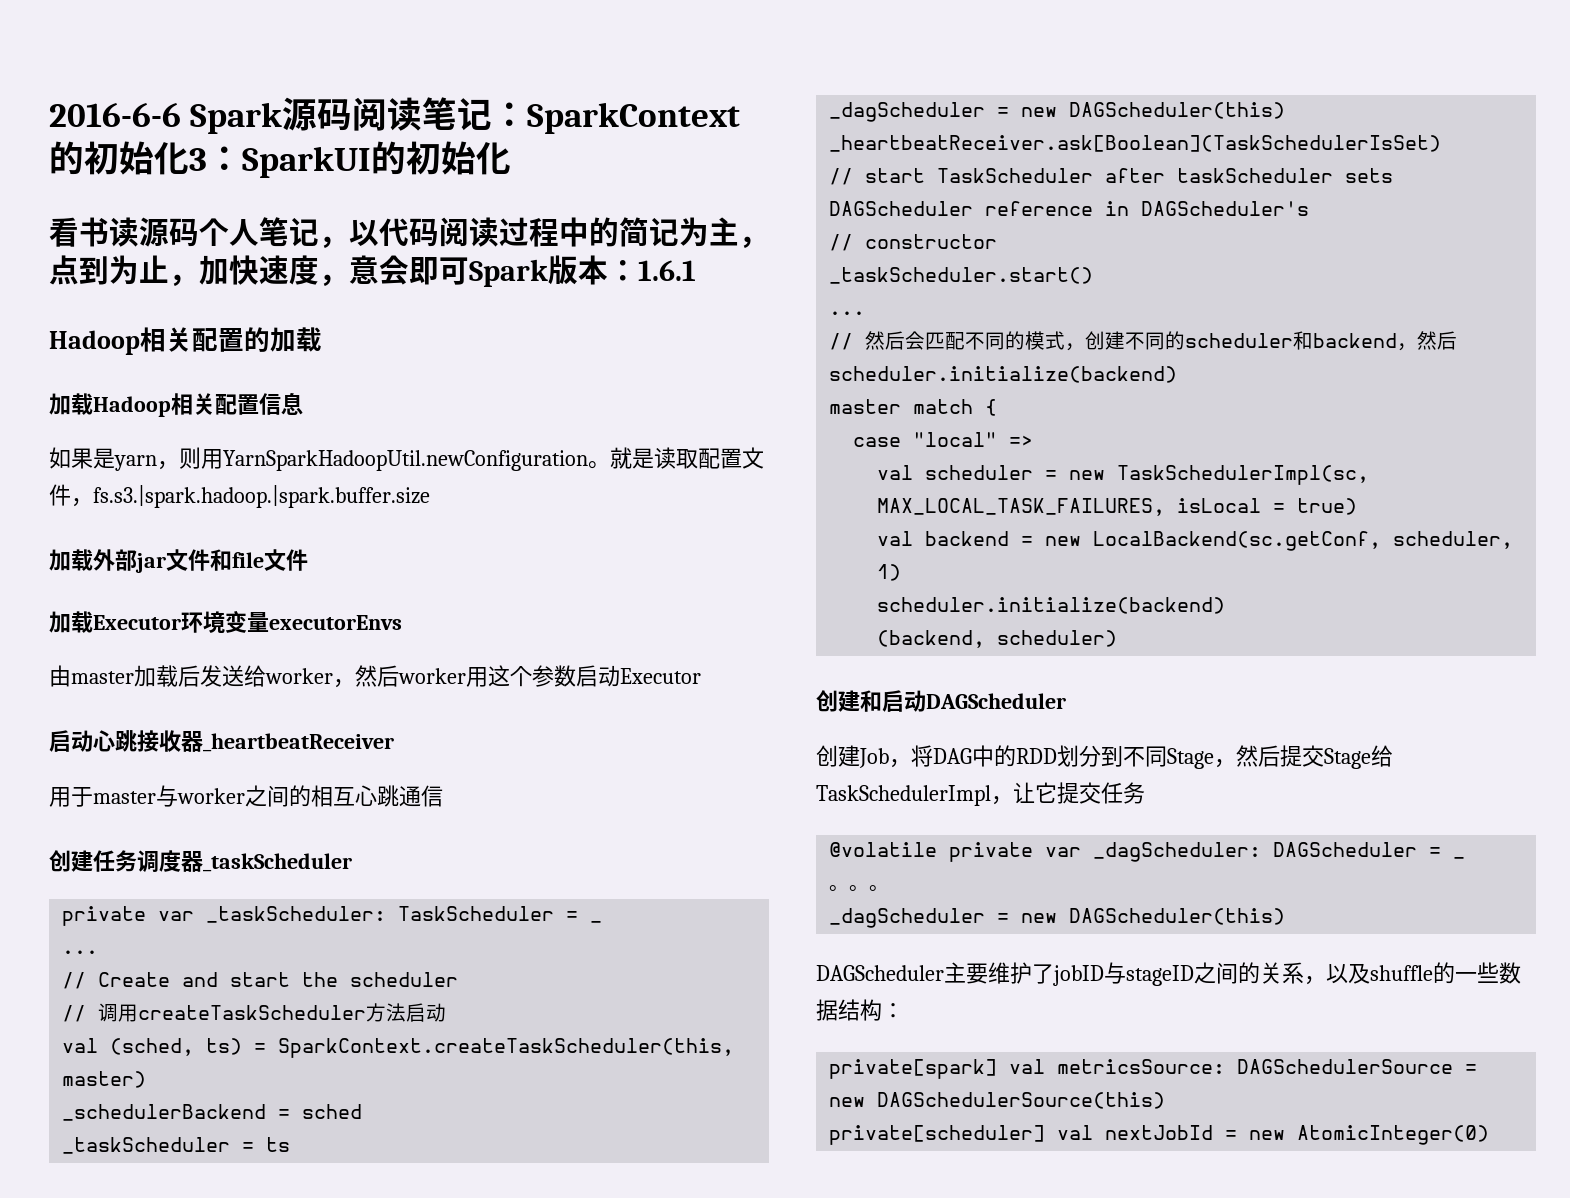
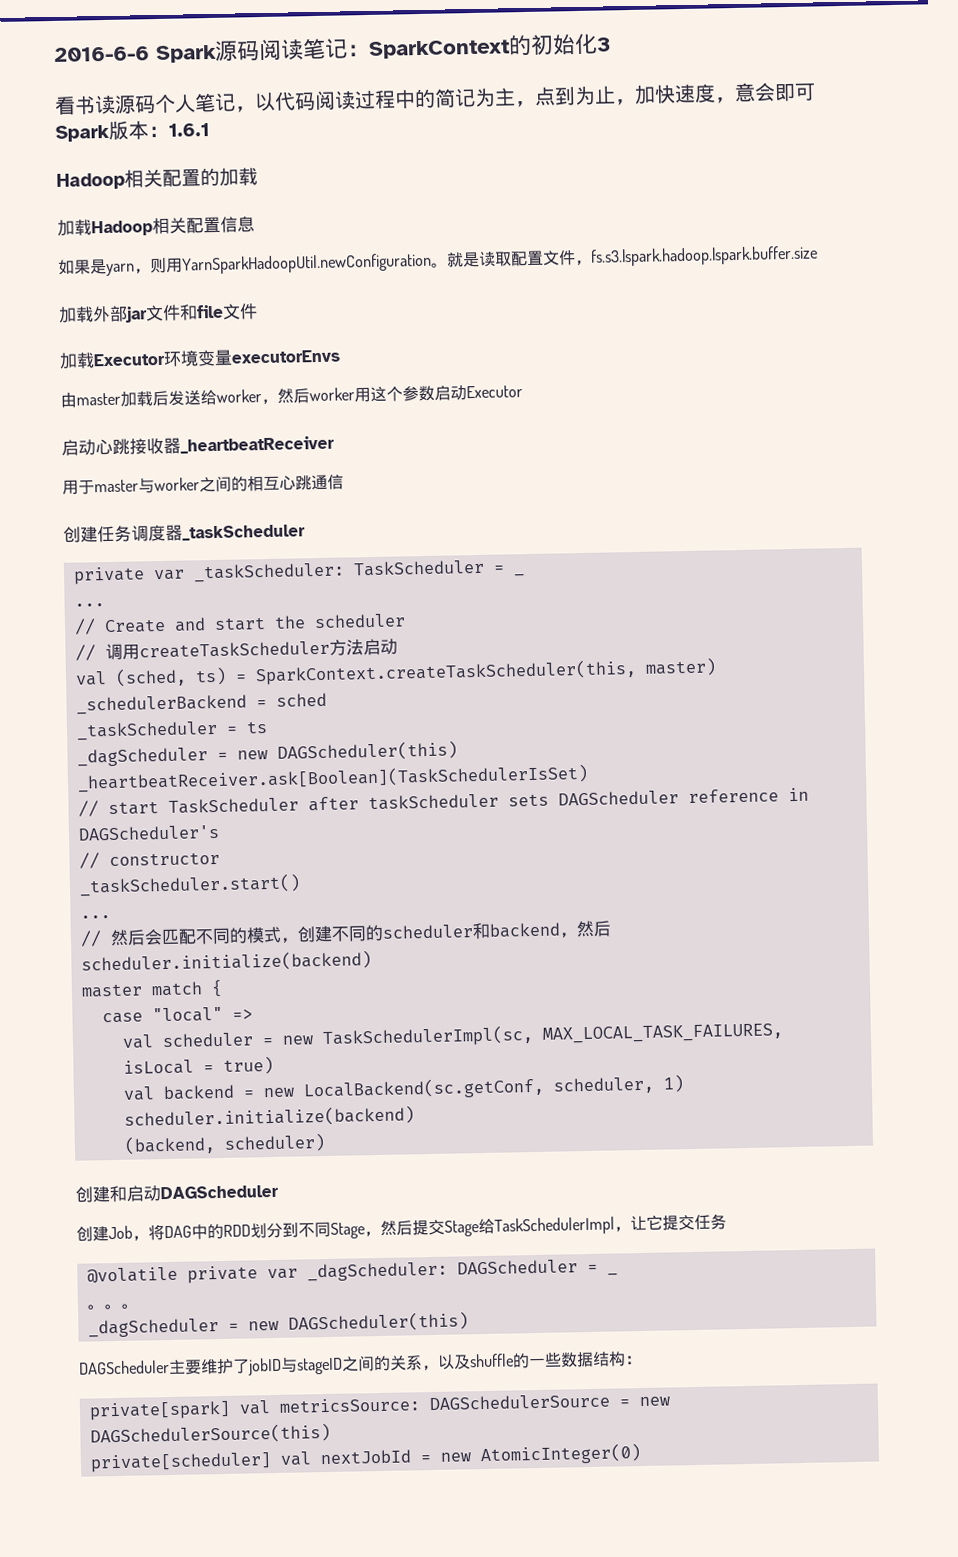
- 2016-6-6 Spark源码阅读笔记：SparkContext的初始化3：SparkUI的初始化
+ 2016-6-6 Spark源码阅读笔记：SparkContext的初始化3

